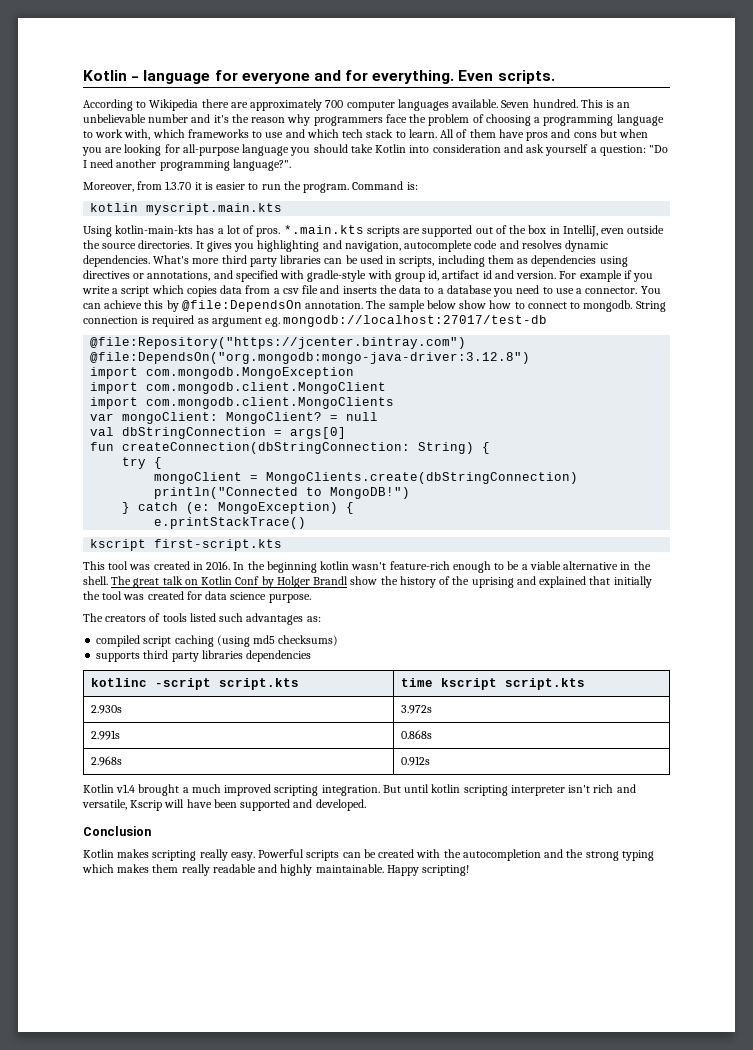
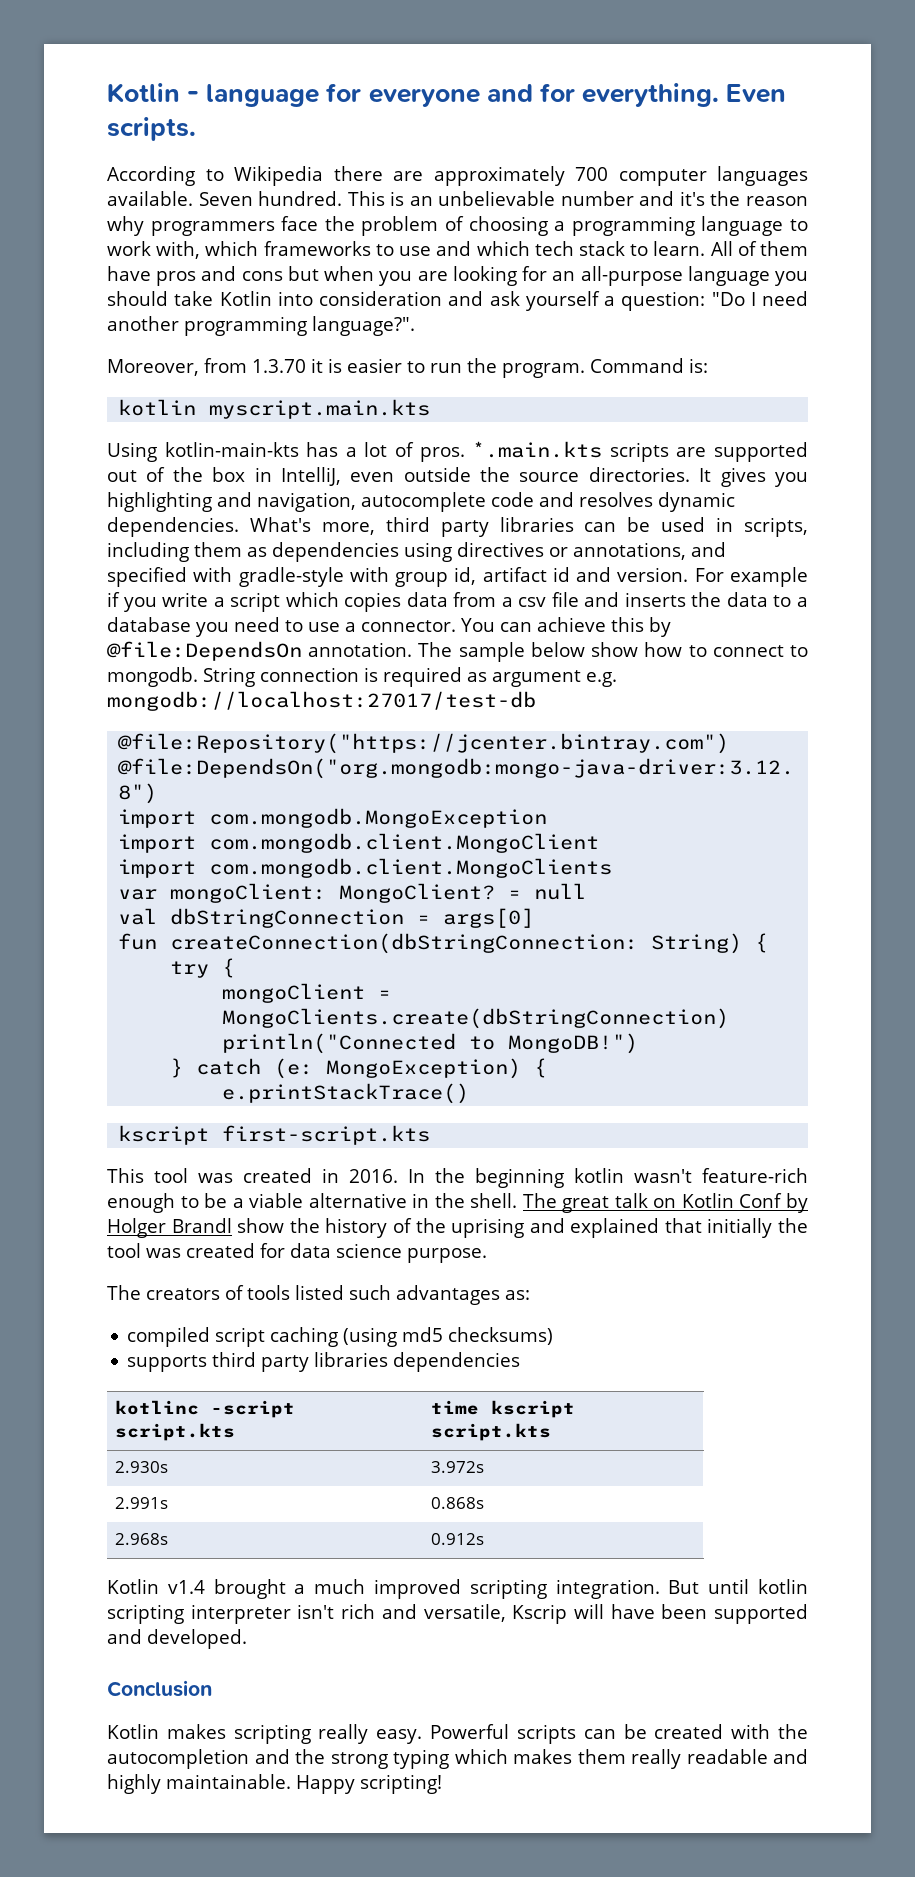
- All of them have pros and cons but when you are looking for all-purpose language you should take Kotlin into consideration and ask yourself a question: "Do I need another programming language?".
+ All of them have pros and cons but when you are looking for an all-purpose language you should take Kotlin into consideration and ask yourself a question: "Do I need another programming language?".
- What's more third party libraries can be used in scripts, including them as dependencies using directives or annotations, and specified with gradle-style with group id, artifact id and version.
+ What's more, third party libraries can be used in scripts, including them as dependencies using directives or annotations, and specified with gradle-style with group id, artifact id and version.

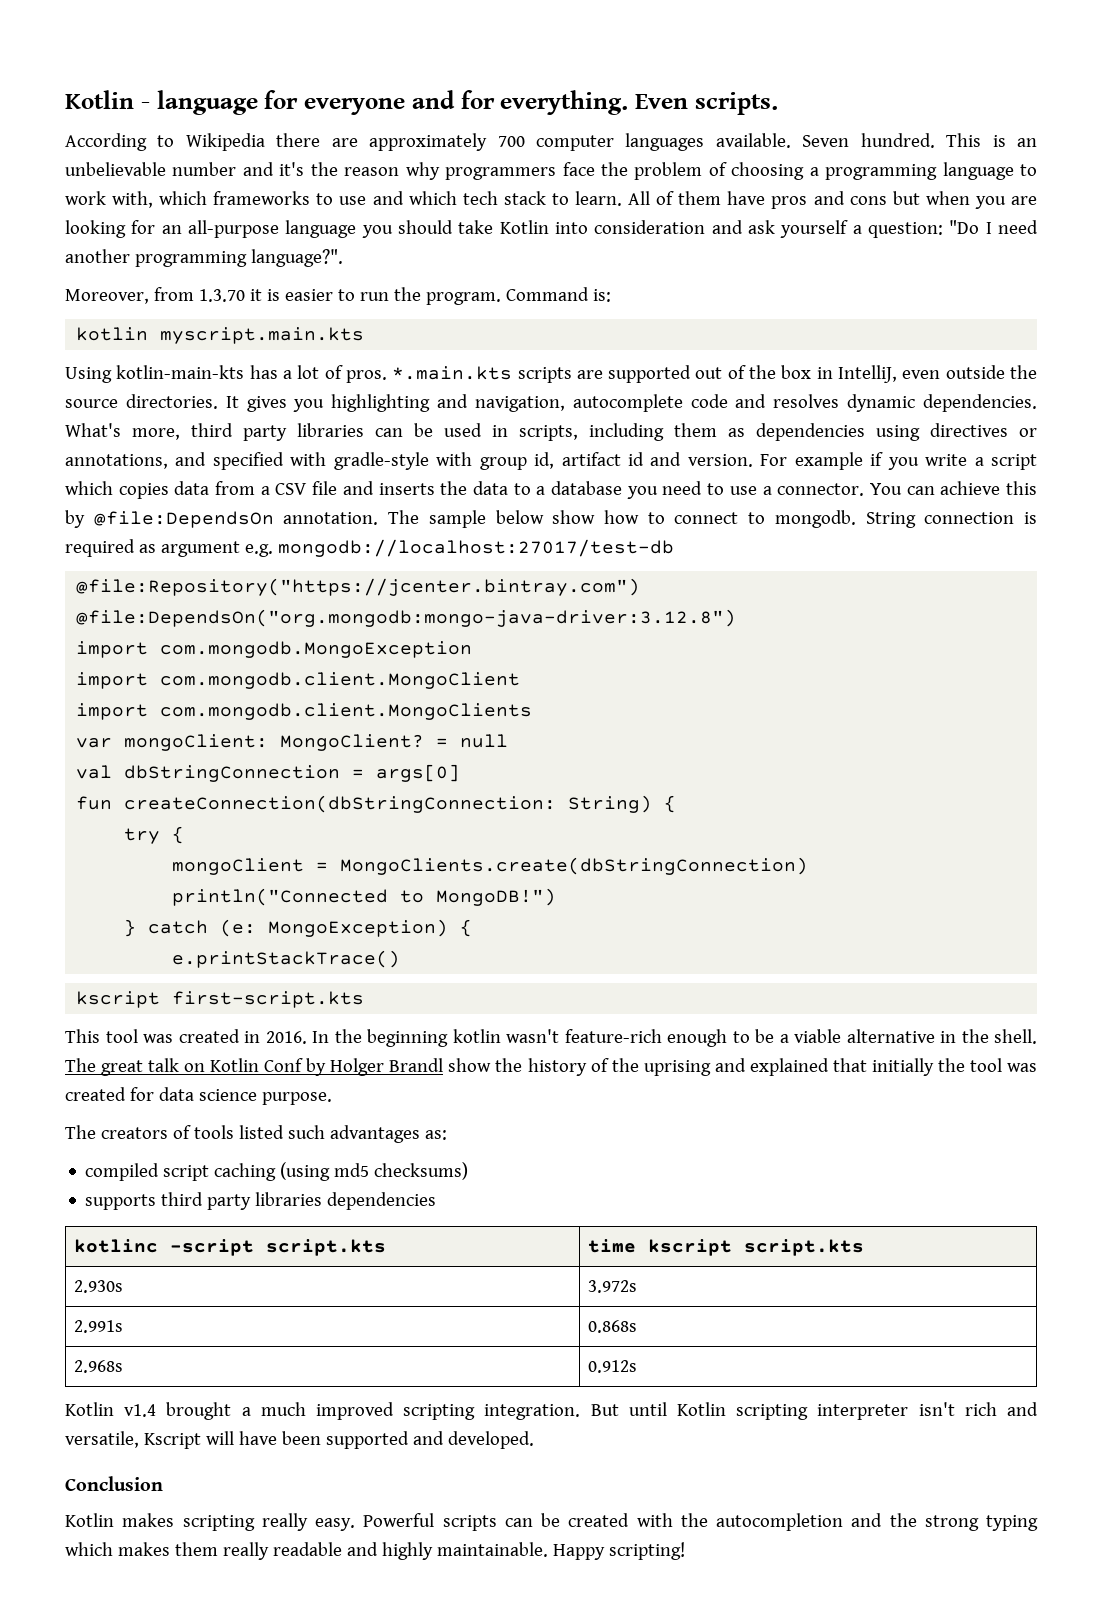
- For example if you write a script which copies data from a csv file and inserts the data to a database you need to use a connector.
+ For example if you write a script which copies data from a CSV file and inserts the data to a database you need to use a connector.
- But until kotlin scripting interpreter isn't rich and versatile, Kscrip will have been supported and developed.
+ But until Kotlin scripting interpreter isn't rich and versatile, Kscript will have been supported and developed.

